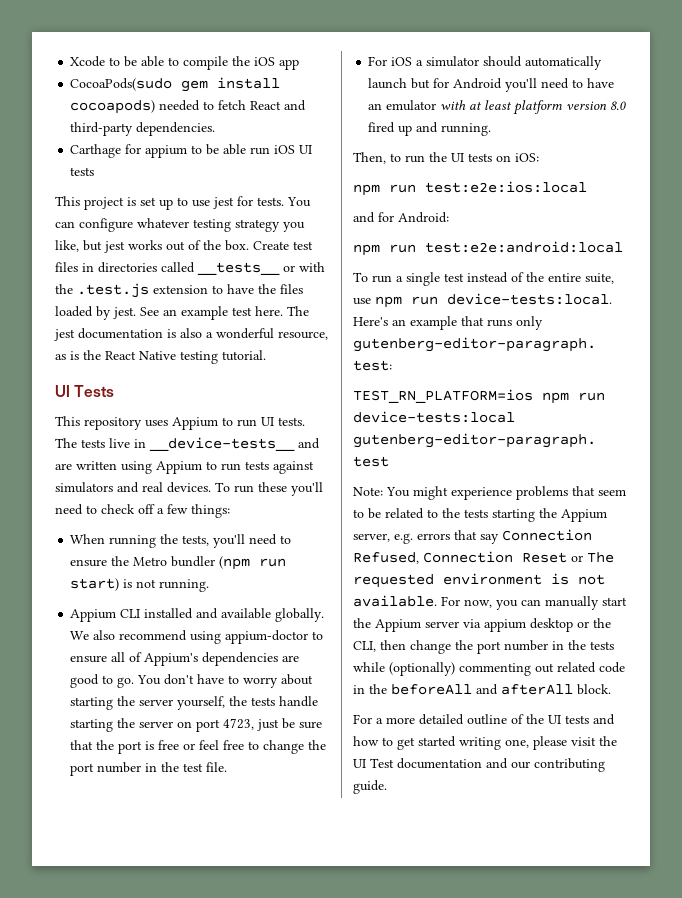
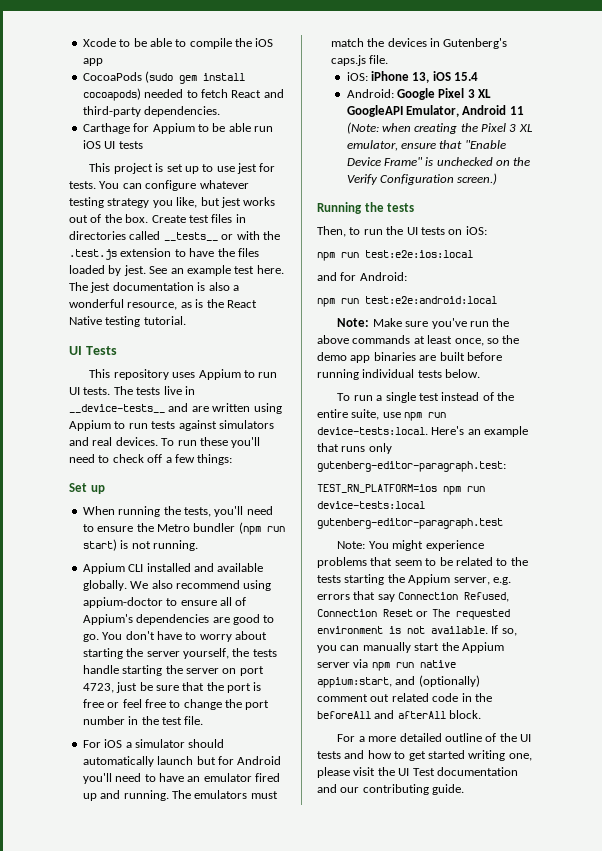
- CocoaPods(sudo gem install cocoapods) needed to fetch React and third-party dependencies.
+ CocoaPods (sudo gem install cocoapods) needed to fetch React and third-party dependencies.
- Carthage for appium to be able run iOS UI tests
+ Carthage for Appium to be able run iOS UI tests
+ Set up
- For iOS a simulator should automatically launch but for Android you'll need to have an emulator with at least platform version 8.0 fired up and running.
+ For iOS a simulator should automatically launch but for Android you'll need to have an emulator fired up and running. The emulators must match the devices in Gutenberg's caps.js file.
+ iOS: iPhone 13, iOS 15.4
+ Android: Google Pixel 3 XL GoogleAPI Emulator, Android 11 (Note: when creating the Pixel 3 XL emulator, ensure that "Enable Device Frame" is unchecked on the Verify Configuration screen.)
+ Running the tests
+ Note: Make sure you've run the above commands at least once, so the demo app binaries are built before running individual tests below.
- For now, you can manually start the Appium server via appium desktop or the CLI, then change the port number in the tests while (optionally) commenting out related code in the beforeAll and afterAll block.
+ If so, you can manually start the Appium server via npm run native appium:start, and (optionally) comment out related code in the beforeAll and afterAll block.

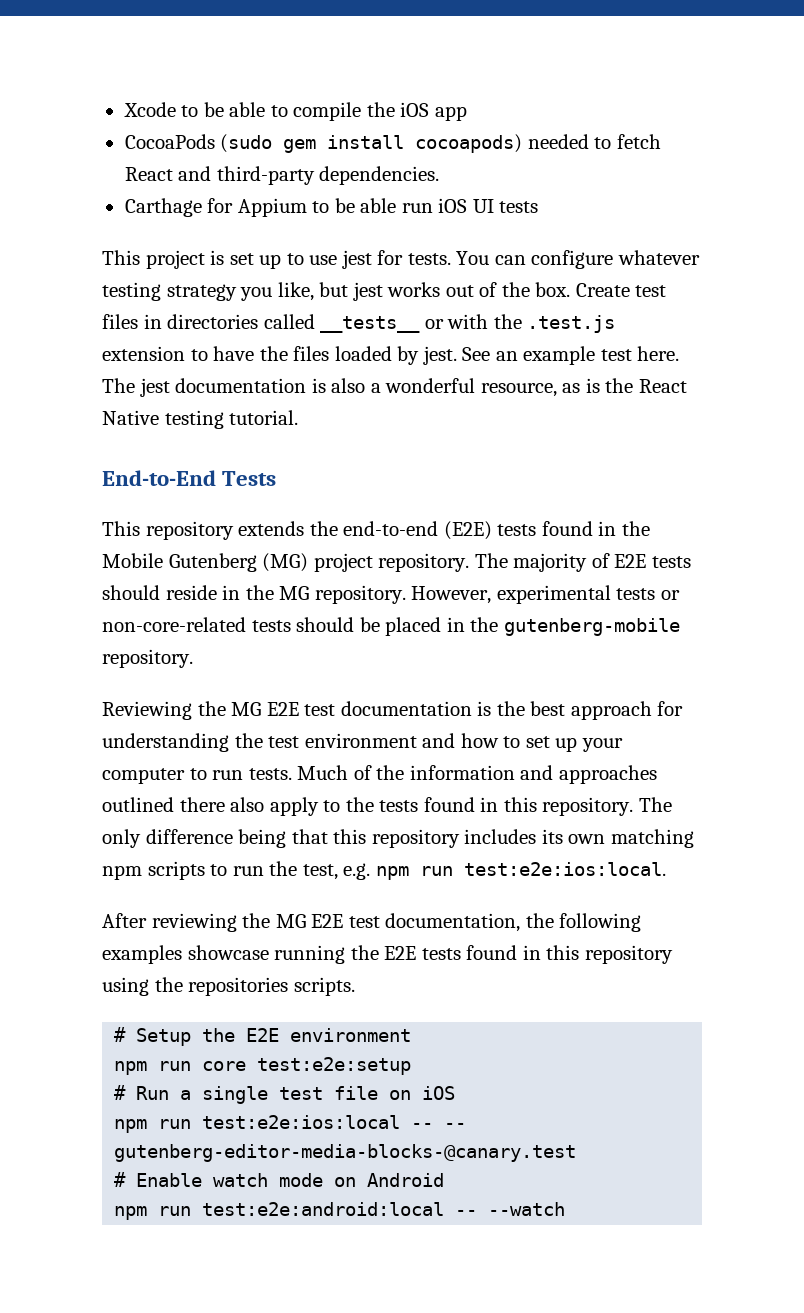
- UI Tests
+ End-to-End Tests
- This repository uses Appium to run UI tests. The tests live in __device-tests__ and are written using Appium to run tests against simulators and real devices. To run these you'll need to check off a few things:
- Set up
- When running the tests, you'll need to ensure the Metro bundler (npm run start) is not running.
- Appium CLI installed and available globally. We also recommend using appium-doctor to ensure all of Appium's dependencies are good to go. You don't have to worry about starting the server yourself, the tests handle starting the server on port 4723, just be sure that the port is free or feel free to change the port number in the test file.
- For iOS a simulator should automatically launch but for Android you'll need to have an emulator fired up and running. The emulators must match the devices in Gutenberg's caps.js file.
- iOS: iPhone 13, iOS 15.4
- Android: Google Pixel 3 XL GoogleAPI Emulator, Android 11 (Note: when creating the Pixel 3 XL emulator, ensure that "Enable Device Frame" is unchecked on the Verify Configuration screen.)
- Running the tests
- Then, to run the UI tests on iOS:
- npm run test:e2e:ios:local
- and for Android:
- npm run test:e2e:android:local
- Note: Make sure you've run the above commands at least once, so the demo app binaries are built before running individual tests below.
- To run a single test instead of the entire suite, use npm run device-tests:local. Here's an example that runs only gutenberg-editor-paragraph.test:
- TEST_RN_PLATFORM=ios npm run device-tests:local gutenberg-editor-paragraph.test
- Note: You might experience problems that seem to be related to the tests starting the Appium server, e.g. errors that say Connection Refused, Connection Reset or The requested environment is not available. If so, you can manually start the Appium server via npm run native appium:start, and (optionally) comment out related code in the beforeAll and afterAll block.
- For a more detailed outline of the UI tests and how to get started writing one, please visit the UI Test documentation and our contributing guide.
+ This repository extends the end-to-end (E2E) tests found in the Mobile Gutenberg (MG) project repository. The majority of E2E tests should reside in the MG repository. However, experimental tests or non-core-related tests should be placed in the gutenberg-mobile repository.
+ Reviewing the MG E2E test documentation is the best approach for understanding the test environment and how to set up your computer to run tests. Much of the information and approaches outlined there also apply to the tests found in this repository. The only difference being that this repository includes its own matching npm scripts to run the test, e.g. npm run test:e2e:ios:local.
+ After reviewing the MG E2E test documentation, the following examples showcase running the E2E tests found in this repository using the repositories scripts.
+ # Setup the E2E environment
+ npm run core test:e2e:setup
+ # Run a single test file on iOS
+ npm run test:e2e:ios:local -- -- gutenberg-editor-media-blocks-@canary.test
+ # Enable watch mode on Android
+ npm run test:e2e:android:local -- --watch

